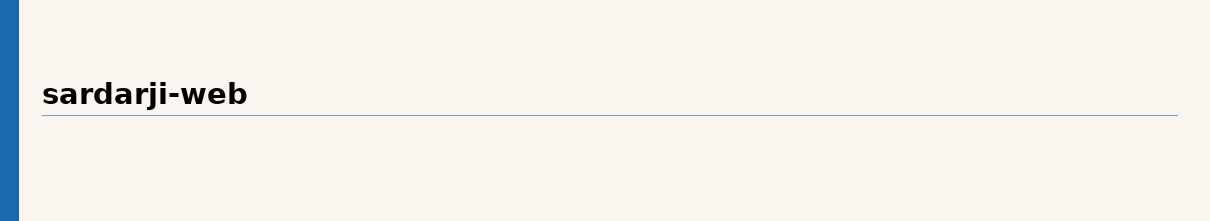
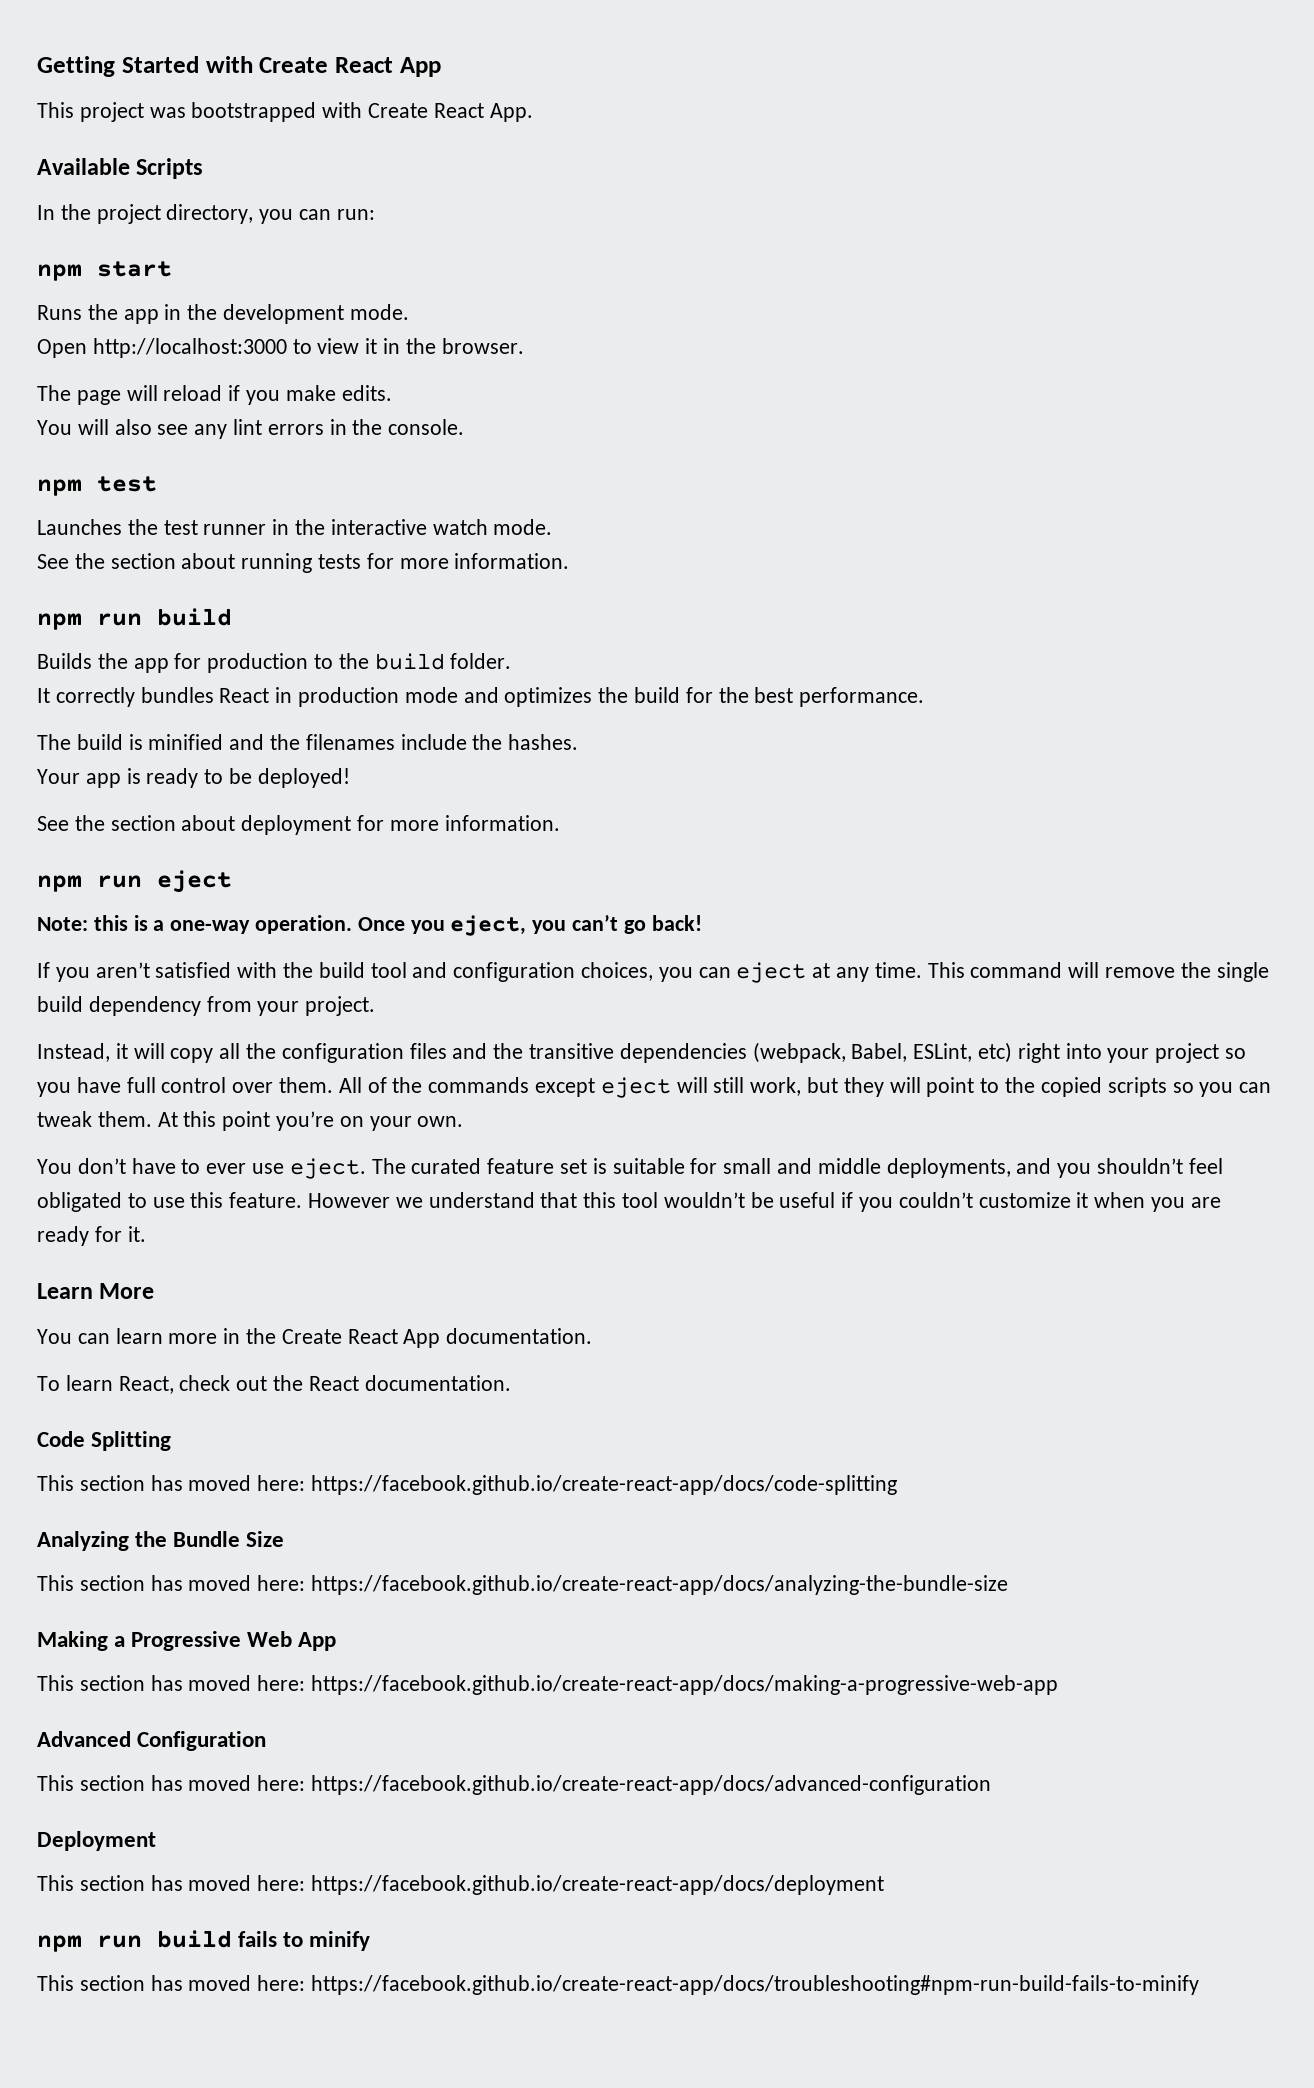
- sardarji-web
+ Getting Started with Create React App
+ This project was bootstrapped with Create React App.
+ Available Scripts
+ In the project directory, you can run:
+ npm start
+ Runs the app in the development mode.
+ Open http://localhost:3000 to view it in the browser.
+ The page will reload if you make edits.
+ You will also see any lint errors in the console.
+ npm test
+ Launches the test runner in the interactive watch mode.
+ See the section about running tests for more information.
+ npm run build
+ Builds the app for production to the build folder.
+ It correctly bundles React in production mode and optimizes the build for the best performance.
+ The build is minified and the filenames include the hashes.
+ Your app is ready to be deployed!
+ See the section about deployment for more information.
+ npm run eject
+ Note: this is a one-way operation. Once you eject, you can’t go back!
+ If you aren’t satisfied with the build tool and configuration choices, you can eject at any time. This command will remove the single build dependency from your project.
+ Instead, it will copy all the configuration files and the transitive dependencies (webpack, Babel, ESLint, etc) right into your project so you have full control over them. All of the commands except eject will still work, but they will point to the copied scripts so you can tweak them. At this point you’re on your own.
+ You don’t have to ever use eject. The curated feature set is suitable for small and middle deployments, and you shouldn’t feel obligated to use this feature. However we understand that this tool wouldn’t be useful if you couldn’t customize it when you are ready for it.
+ Learn More
+ You can learn more in the Create React App documentation.
+ To learn React, check out the React documentation.
+ Code Splitting
+ This section has moved here: https://facebook.github.io/create-react-app/docs/code-splitting
+ Analyzing the Bundle Size
+ This section has moved here: https://facebook.github.io/create-react-app/docs/analyzing-the-bundle-size
+ Making a Progressive Web App
+ This section has moved here: https://facebook.github.io/create-react-app/docs/making-a-progressive-web-app
+ Advanced Configuration
+ This section has moved here: https://facebook.github.io/create-react-app/docs/advanced-configuration
+ Deployment
+ This section has moved here: https://facebook.github.io/create-react-app/docs/deployment
+ npm run build fails to minify
+ This section has moved here: https://facebook.github.io/create-react-app/docs/troubleshooting#npm-run-build-fails-to-minify

